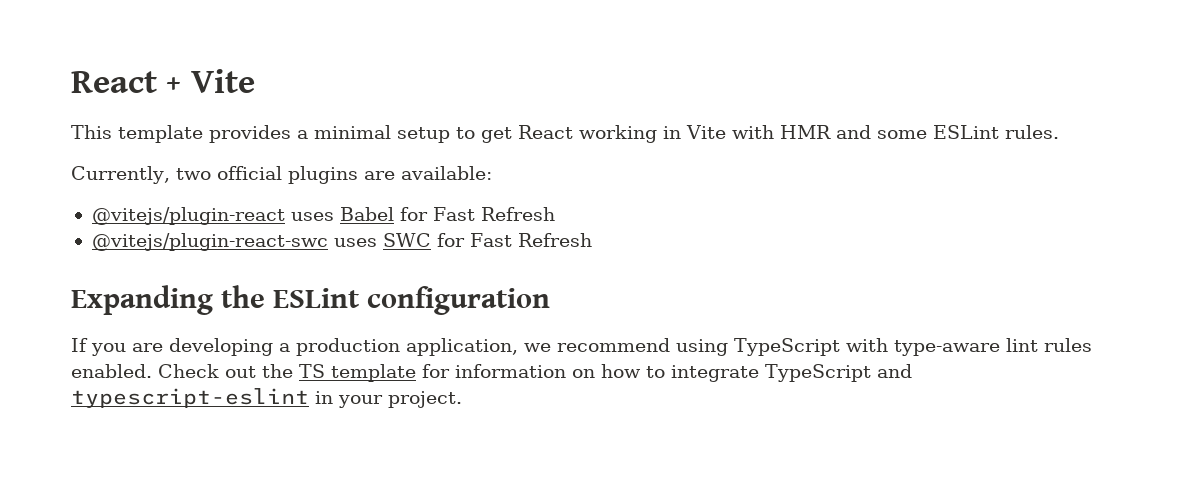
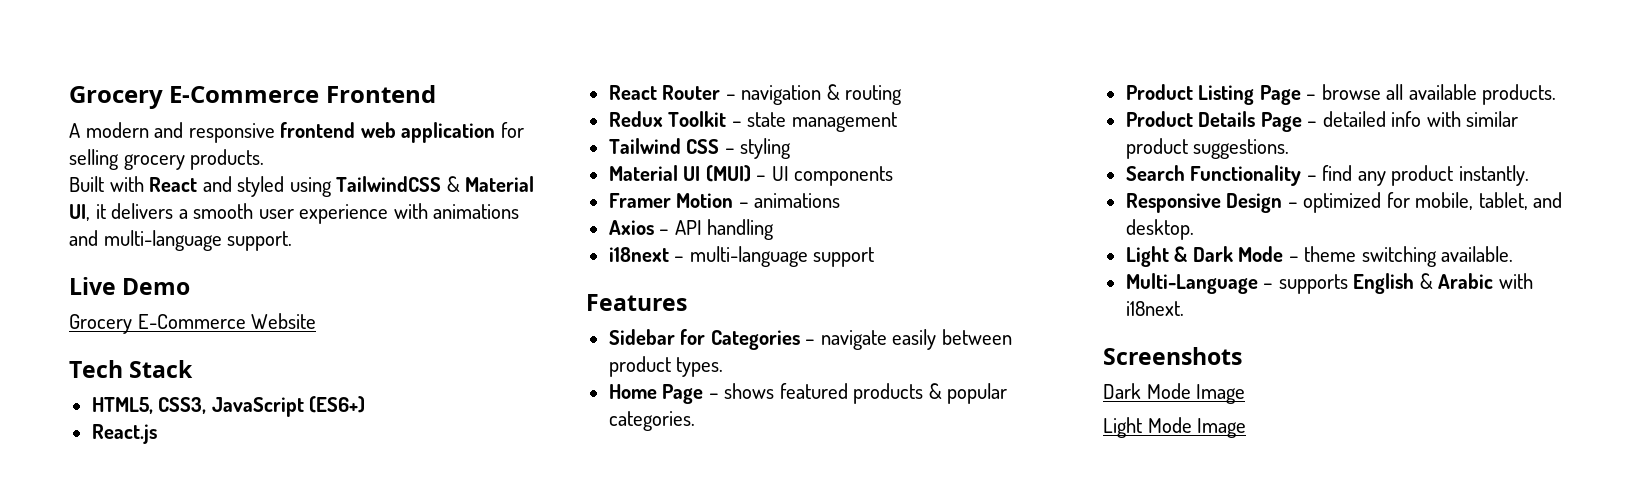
- React + Vite
- This template provides a minimal setup to get React working in Vite with HMR and some ESLint rules.
- Currently, two official plugins are available:
- @vitejs/plugin-react uses Babel for Fast Refresh
- @vitejs/plugin-react-swc uses SWC for Fast Refresh
- Expanding the ESLint configuration
- If you are developing a production application, we recommend using TypeScript with type-aware lint rules enabled. Check out the TS template for information on how to integrate TypeScript and typescript-eslint in your project.
+ Grocery E-Commerce Frontend
+ A modern and responsive frontend web application for selling grocery products.
+ Built with React and styled using TailwindCSS & Material UI, it delivers a smooth user experience with animations and multi-language support.
+ Live Demo
+ Grocery E-Commerce Website
+ Tech Stack
+ HTML5, CSS3, JavaScript (ES6+)
+ React.js
+ React Router – navigation & routing
+ Redux Toolkit – state management
+ Tailwind CSS – styling
+ Material UI (MUI) – UI components
+ Framer Motion – animations
+ Axios – API handling
+ i18next – multi-language support
+ Features
+ Sidebar for Categories – navigate easily between product types.
+ Home Page – shows featured products & popular categories.
+ Product Listing Page – browse all available products.
+ Product Details Page – detailed info with similar product suggestions.
+ Search Functionality – find any product instantly.
+ Responsive Design – optimized for mobile, tablet, and desktop.
+ Light & Dark Mode – theme switching available.
+ Multi-Language – supports English & Arabic with i18next.
+ Screenshots
+ Dark Mode Image
+ Light Mode Image

